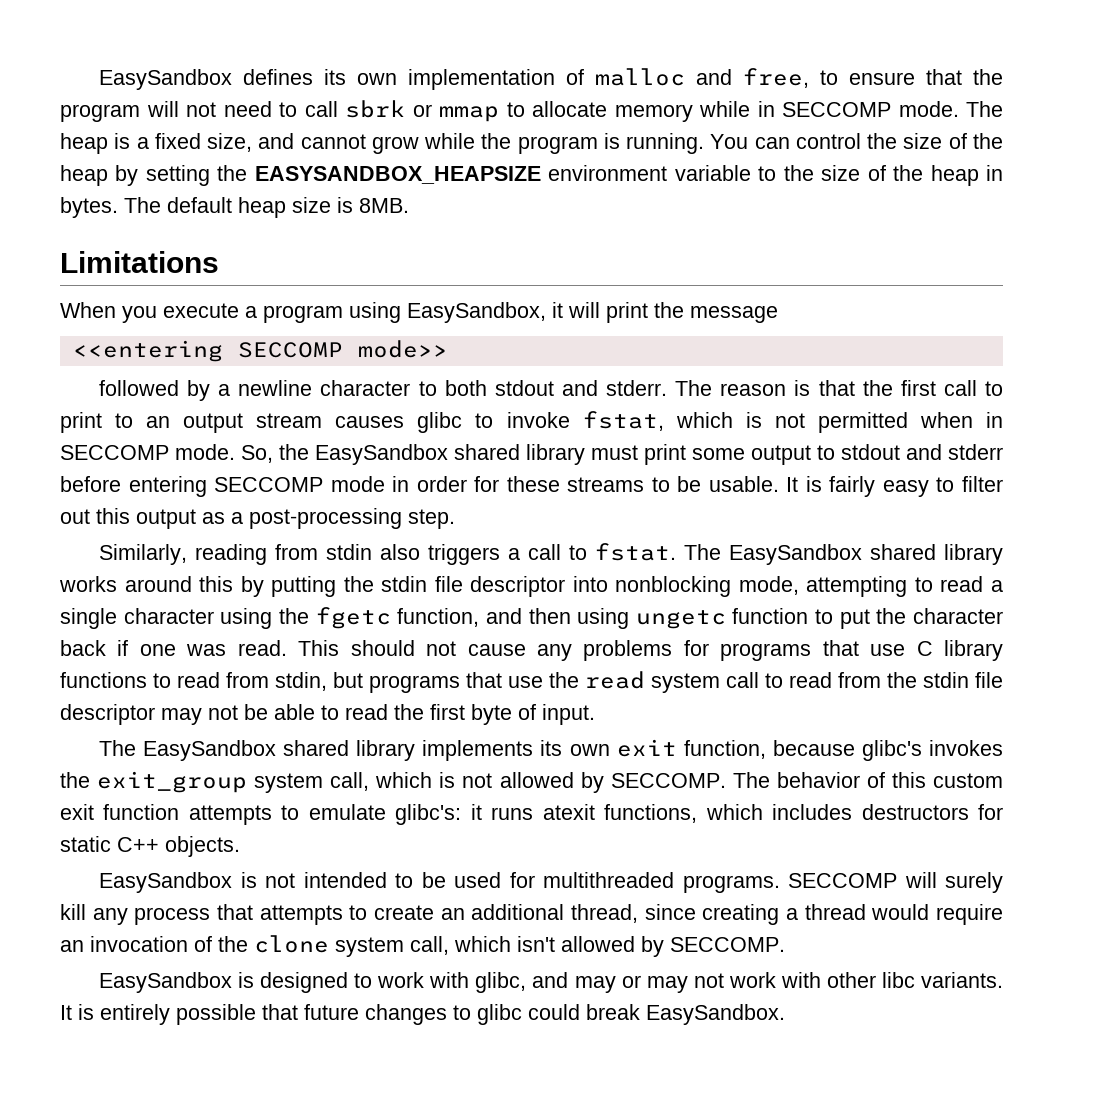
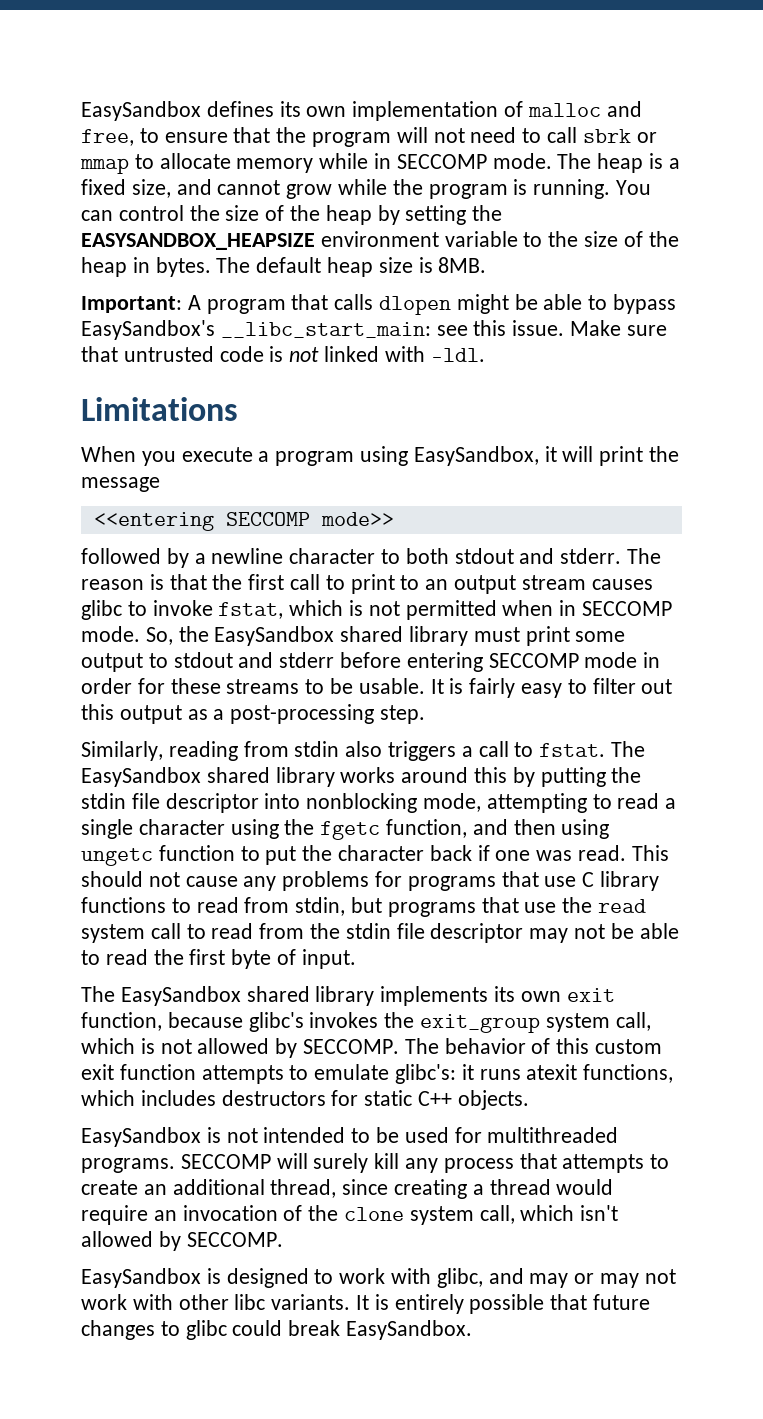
+ Important: A program that calls dlopen might be able to bypass EasySandbox's __libc_start_main: see this issue. Make sure that untrusted code is not linked with -ldl.

